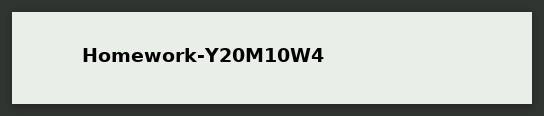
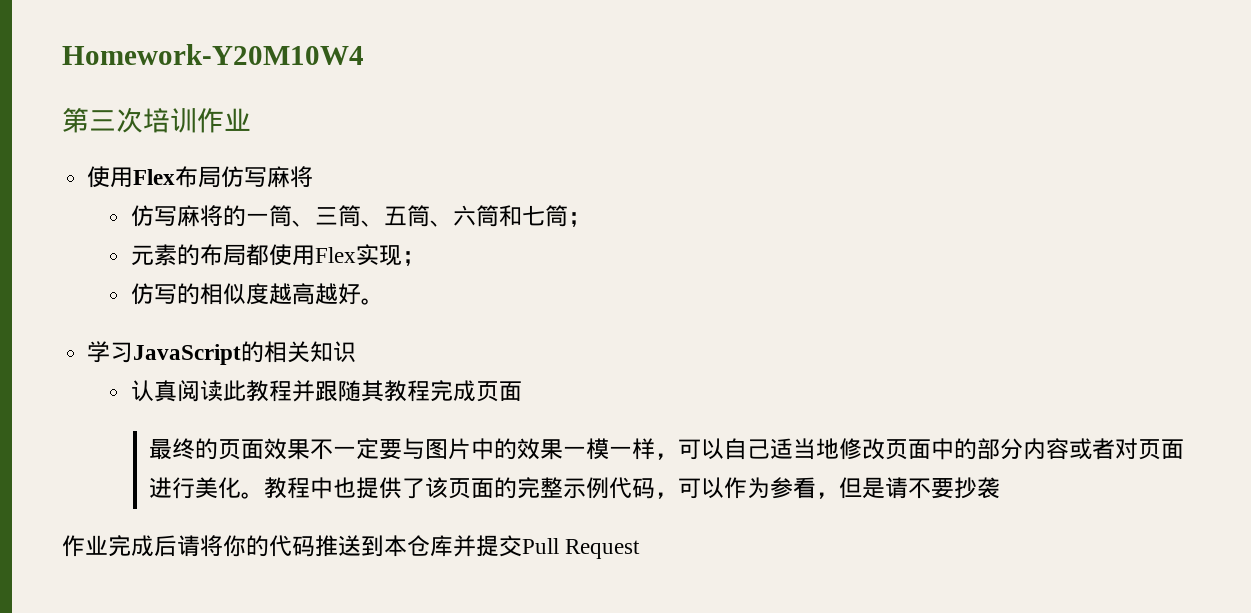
+ 第三次培训作业
+ 使用Flex布局仿写麻将
+ 仿写麻将的一筒、三筒、五筒、六筒和七筒；
+ 元素的布局都使用Flex实现；
+ 仿写的相似度越高越好。
+ 学习JavaScript的相关知识
+ 认真阅读此教程并跟随其教程完成页面
+ 最终的页面效果不一定要与图片中的效果一模一样，可以自己适当地修改页面中的部分内容或者对页面进行美化。教程中也提供了该页面的完整示例代码，可以作为参看，但是请不要抄袭
+ 作业完成后请将你的代码推送到本仓库并提交Pull Request

